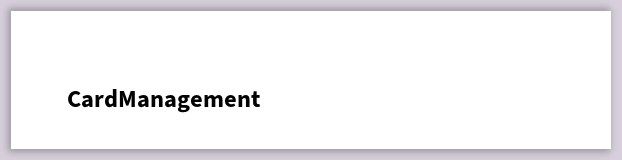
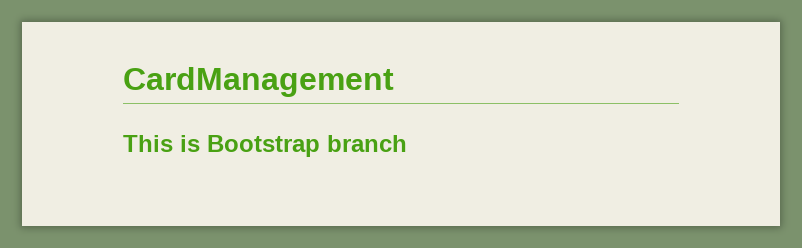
+ This is Bootstrap branch

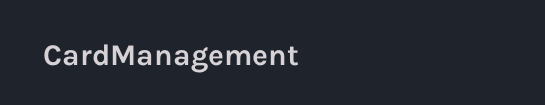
- This is Bootstrap branch

